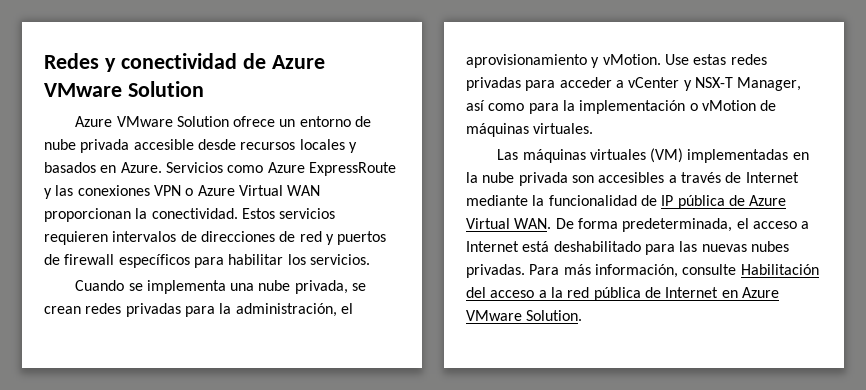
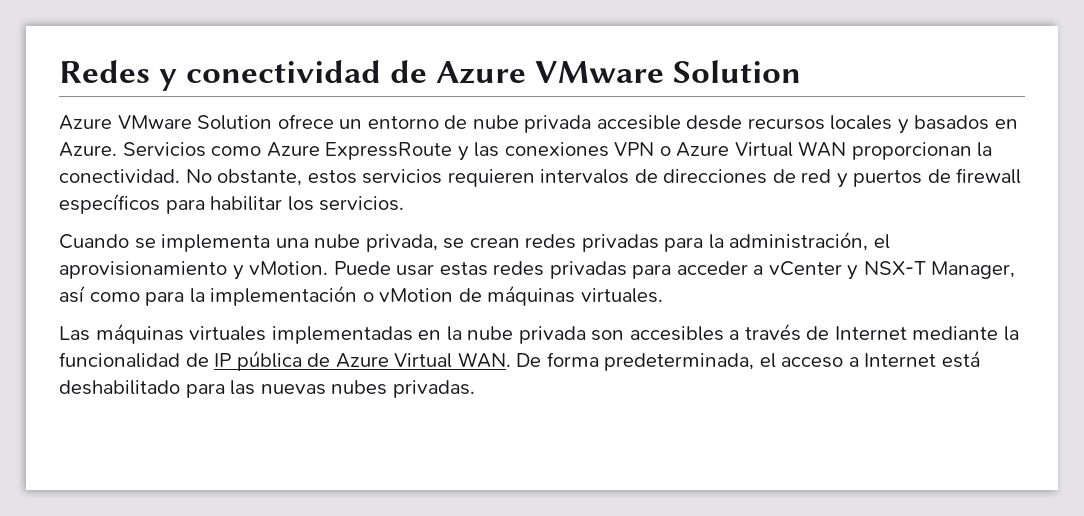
- Estos servicios requieren intervalos de direcciones de red y puertos de firewall específicos para habilitar los servicios.
+ No obstante, estos servicios requieren intervalos de direcciones de red y puertos de firewall específicos para habilitar los servicios.
- Use estas redes privadas para acceder a vCenter y NSX-T Manager, así como para la implementación o vMotion de máquinas virtuales.
+ Puede usar estas redes privadas para acceder a vCenter y NSX-T Manager, así como para la implementación o vMotion de máquinas virtuales.
- Las máquinas virtuales (VM) implementadas en la nube privada son accesibles a través de Internet mediante la funcionalidad de IP pública de Azure Virtual WAN. De forma predeterminada, el acceso a Internet está deshabilitado para las nuevas nubes privadas. Para más información, consulte Habilitación del acceso a la red pública de Internet en Azure VMware Solution.
+ Las máquinas virtuales implementadas en la nube privada son accesibles a través de Internet mediante la funcionalidad de IP pública de Azure Virtual WAN. De forma predeterminada, el acceso a Internet está deshabilitado para las nuevas nubes privadas.

